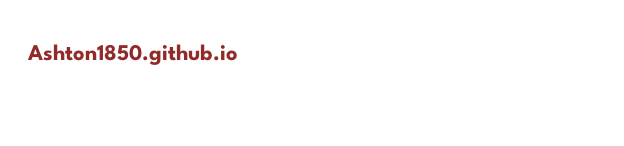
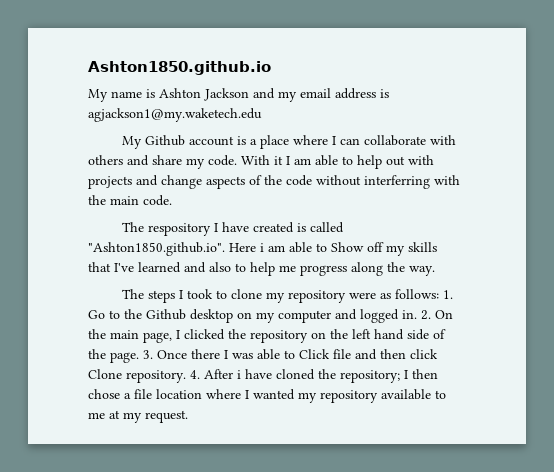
+ My name is Ashton Jackson and my email address is agjackson1@my.waketech.edu
+ My Github account is a place where I can collaborate with others and share my code. With it I am able to help out with projects and change aspects of the code without interferring with the main code.
+ The respository I have created is called "Ashton1850.github.io". Here i am able to Show off my skills that I've learned and also to help me progress along the way.
+ The steps I took to clone my repository were as follows: 1. Go to the Github desktop on my computer and logged in. 2. On the main page, I clicked the repository on the left hand side of the page. 3. Once there I was able to Click file and then click Clone repository. 4. After i have cloned the repository; I then chose a file location where I wanted my repository available to me at my request.

